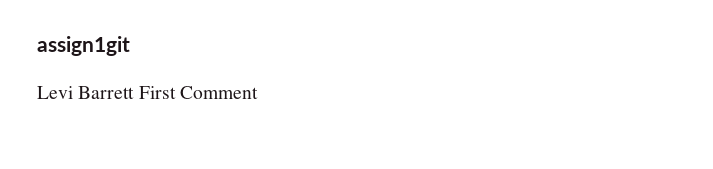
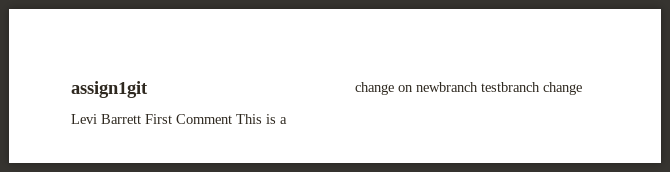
- Levi Barrett First Comment
+ Levi Barrett First Comment This is a change on newbranch testbranch change

